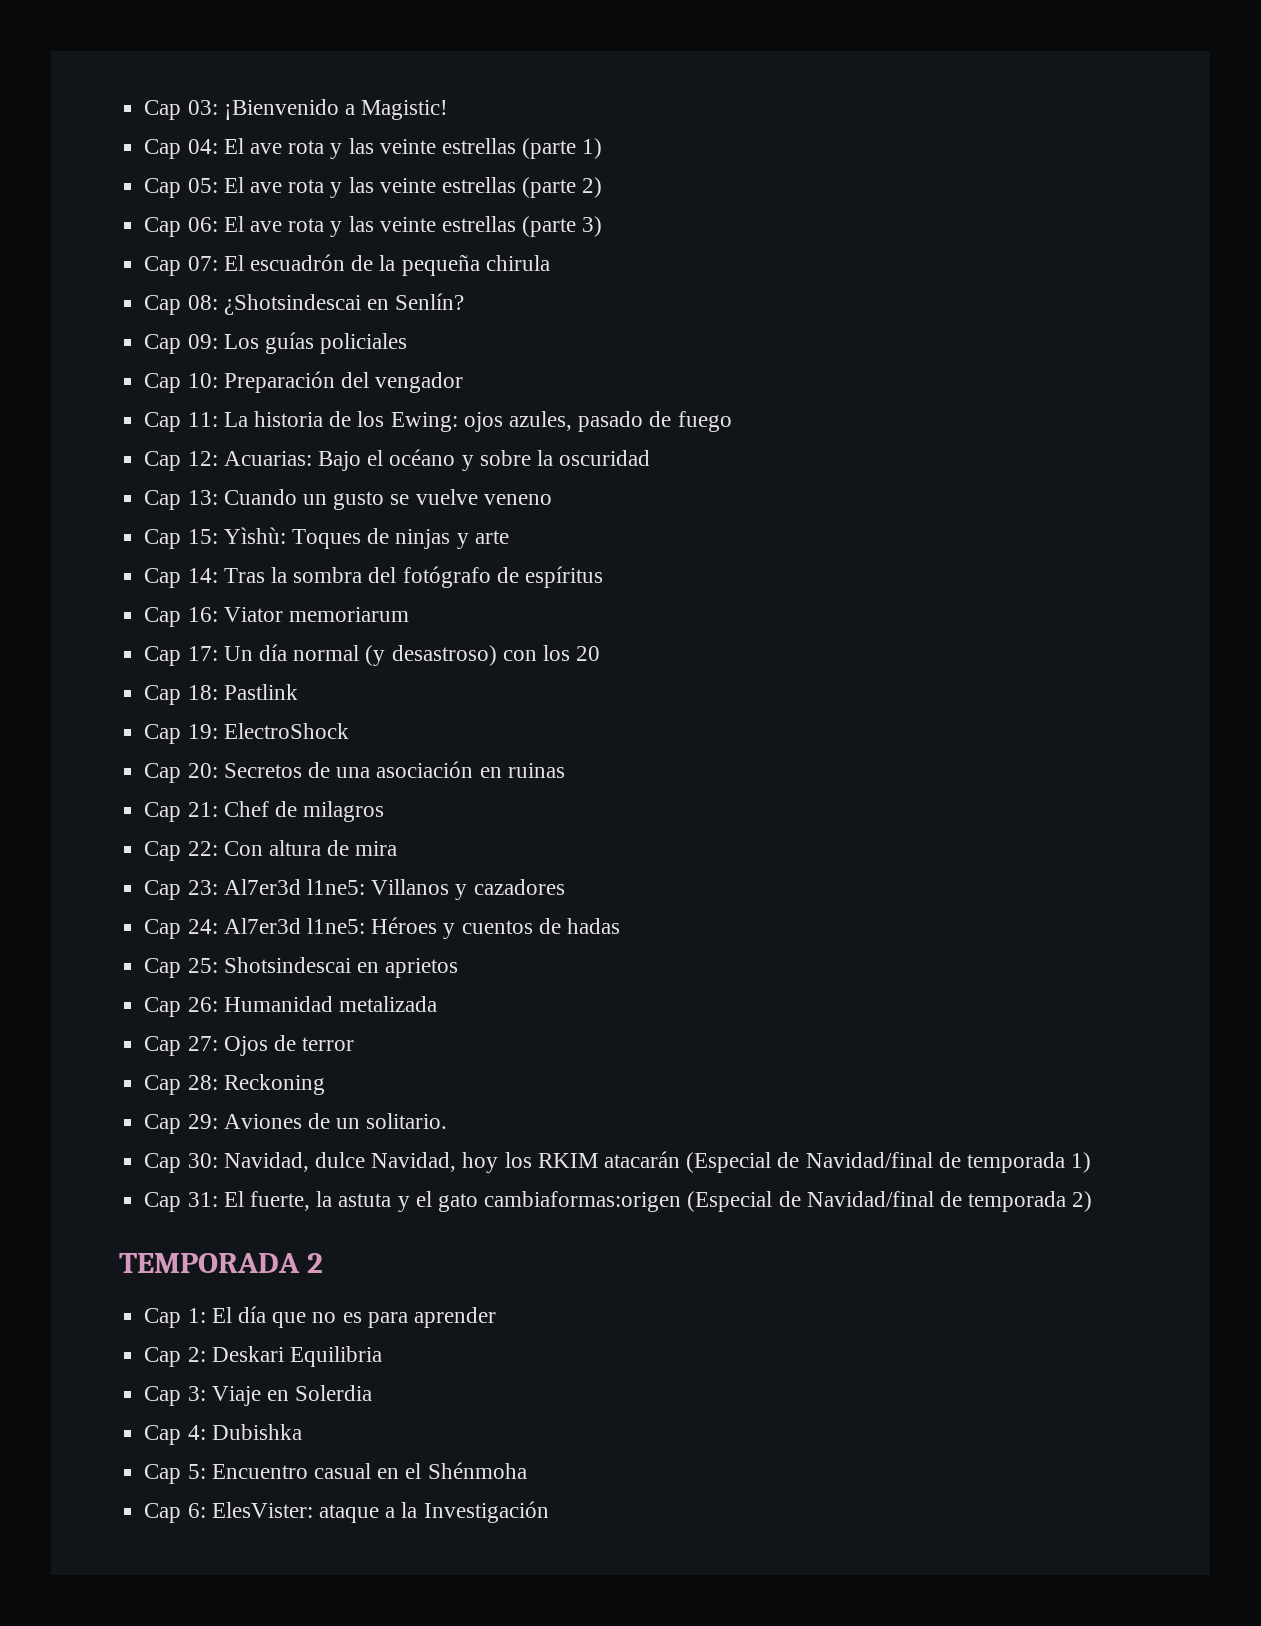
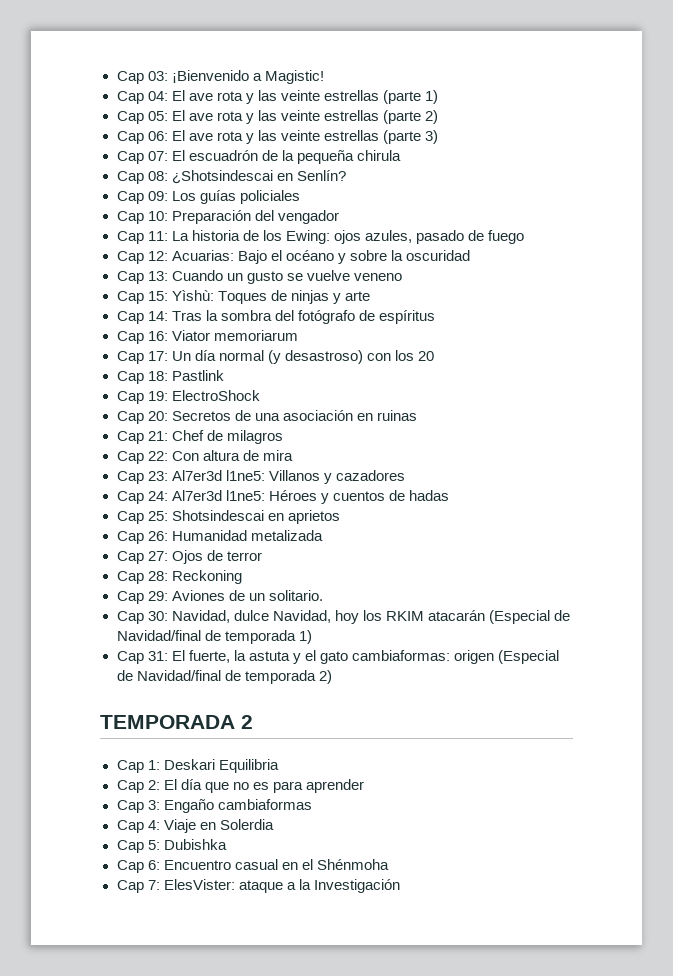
- Cap 31: El fuerte, la astuta y el gato cambiaformas:origen (Especial de Navidad/final de temporada 2)
+ Cap 31: El fuerte, la astuta y el gato cambiaformas: origen (Especial de Navidad/final de temporada 2)
- Cap 1: El día que no es para aprender
+ Cap 1: Deskari Equilibria
+ Cap 2: El día que no es para aprender
- Cap 2: Deskari Equilibria
- Cap 3: Viaje en Solerdia
+ Cap 3: Engaño cambiaformas
+ Cap 4: Viaje en Solerdia
- Cap 4: Dubishka
+ Cap 5: Dubishka
- Cap 5: Encuentro casual en el Shénmoha
+ Cap 6: Encuentro casual en el Shénmoha
- Cap 6: ElesVister: ataque a la Investigación
+ Cap 7: ElesVister: ataque a la Investigación

